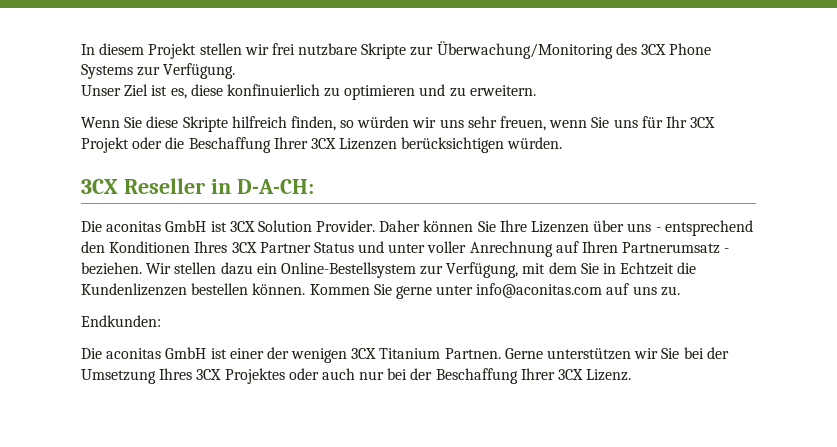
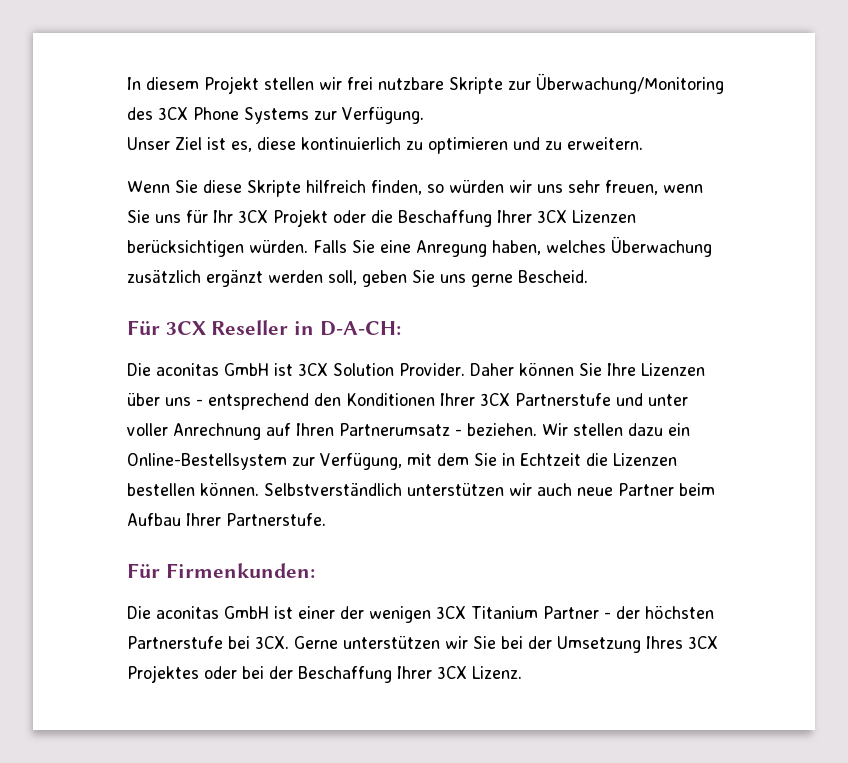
- Unser Ziel ist es, diese konfinuierlich zu optimieren und zu erweitern.
+ Unser Ziel ist es, diese kontinuierlich zu optimieren und zu erweitern.
- Wenn Sie diese Skripte hilfreich finden, so würden wir uns sehr freuen, wenn Sie uns für Ihr 3CX Projekt oder die Beschaffung Ihrer 3CX Lizenzen berücksichtigen würden.
- 3CX Reseller in D-A-CH:
+ Wenn Sie diese Skripte hilfreich finden, so würden wir uns sehr freuen, wenn Sie uns für Ihr 3CX Projekt oder die Beschaffung Ihrer 3CX Lizenzen berücksichtigen würden. Falls Sie eine Anregung haben, welches Überwachung zusätzlich ergänzt werden soll, geben Sie uns gerne Bescheid.
+ Für 3CX Reseller in D-A-CH:
- Daher können Sie Ihre Lizenzen über uns - entsprechend den Konditionen Ihres 3CX Partner Status und unter voller Anrechnung auf Ihren Partnerumsatz - beziehen.
+ Daher können Sie Ihre Lizenzen über uns - entsprechend den Konditionen Ihrer 3CX Partnerstufe und unter voller Anrechnung auf Ihren Partnerumsatz - beziehen.
- Wir stellen dazu ein Online-Bestellsystem zur Verfügung, mit dem Sie in Echtzeit die Kundenlizenzen bestellen können.
+ Wir stellen dazu ein Online-Bestellsystem zur Verfügung, mit dem Sie in Echtzeit die Lizenzen bestellen können.
- Kommen Sie gerne unter info@aconitas.com auf uns zu.
- Endkunden:
+ Selbstverständlich unterstützen wir auch neue Partner beim Aufbau Ihrer Partnerstufe.
+ Für Firmenkunden:
- Die aconitas GmbH ist einer der wenigen 3CX Titanium Partnen.
+ Die aconitas GmbH ist einer der wenigen 3CX Titanium Partner - der höchsten Partnerstufe bei 3CX.
- Gerne unterstützen wir Sie bei der Umsetzung Ihres 3CX Projektes oder auch nur bei der Beschaffung Ihrer 3CX Lizenz.
+ Gerne unterstützen wir Sie bei der Umsetzung Ihres 3CX Projektes oder bei der Beschaffung Ihrer 3CX Lizenz.

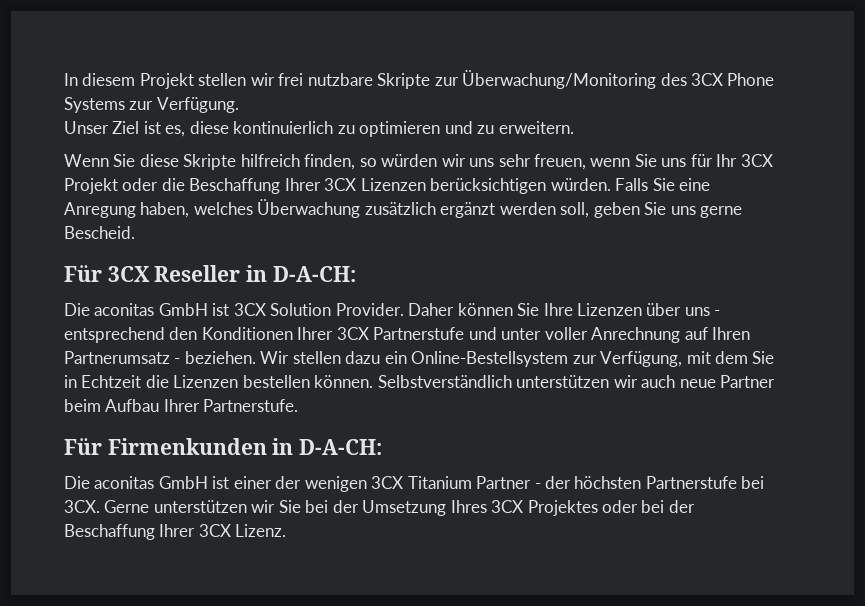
- Für Firmenkunden:
+ Für Firmenkunden in D-A-CH:

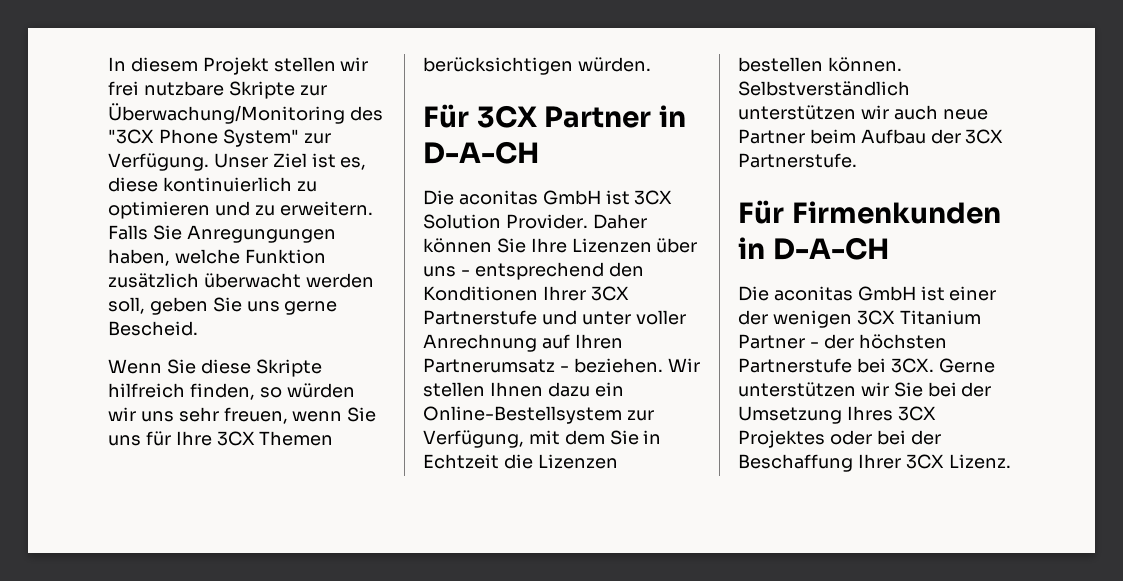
- In diesem Projekt stellen wir frei nutzbare Skripte zur Überwachung/Monitoring des 3CX Phone Systems zur Verfügung.
- Unser Ziel ist es, diese kontinuierlich zu optimieren und zu erweitern.
+ In diesem Projekt stellen wir frei nutzbare Skripte zur Überwachung/Monitoring des "3CX Phone System" zur Verfügung. Unser Ziel ist es, diese kontinuierlich zu optimieren und zu erweitern. Falls Sie Anregungungen haben, welche Funktion zusätzlich überwacht werden soll, geben Sie uns gerne Bescheid.
- Wenn Sie diese Skripte hilfreich finden, so würden wir uns sehr freuen, wenn Sie uns für Ihr 3CX Projekt oder die Beschaffung Ihrer 3CX Lizenzen berücksichtigen würden. Falls Sie eine Anregung haben, welches Überwachung zusätzlich ergänzt werden soll, geben Sie uns gerne Bescheid.
+ Wenn Sie diese Skripte hilfreich finden, so würden wir uns sehr freuen, wenn Sie uns für Ihre 3CX Themen berücksichtigen würden.
- Für 3CX Reseller in D-A-CH:
+ Für 3CX Partner in D-A-CH
- Wir stellen dazu ein Online-Bestellsystem zur Verfügung, mit dem Sie in Echtzeit die Lizenzen bestellen können.
+ Wir stellen Ihnen dazu ein Online-Bestellsystem zur Verfügung, mit dem Sie in Echtzeit die Lizenzen bestellen können.
- Selbstverständlich unterstützen wir auch neue Partner beim Aufbau Ihrer Partnerstufe.
+ Selbstverständlich unterstützen wir auch neue Partner beim Aufbau der 3CX Partnerstufe.
- Für Firmenkunden in D-A-CH:
+ Für Firmenkunden in D-A-CH

